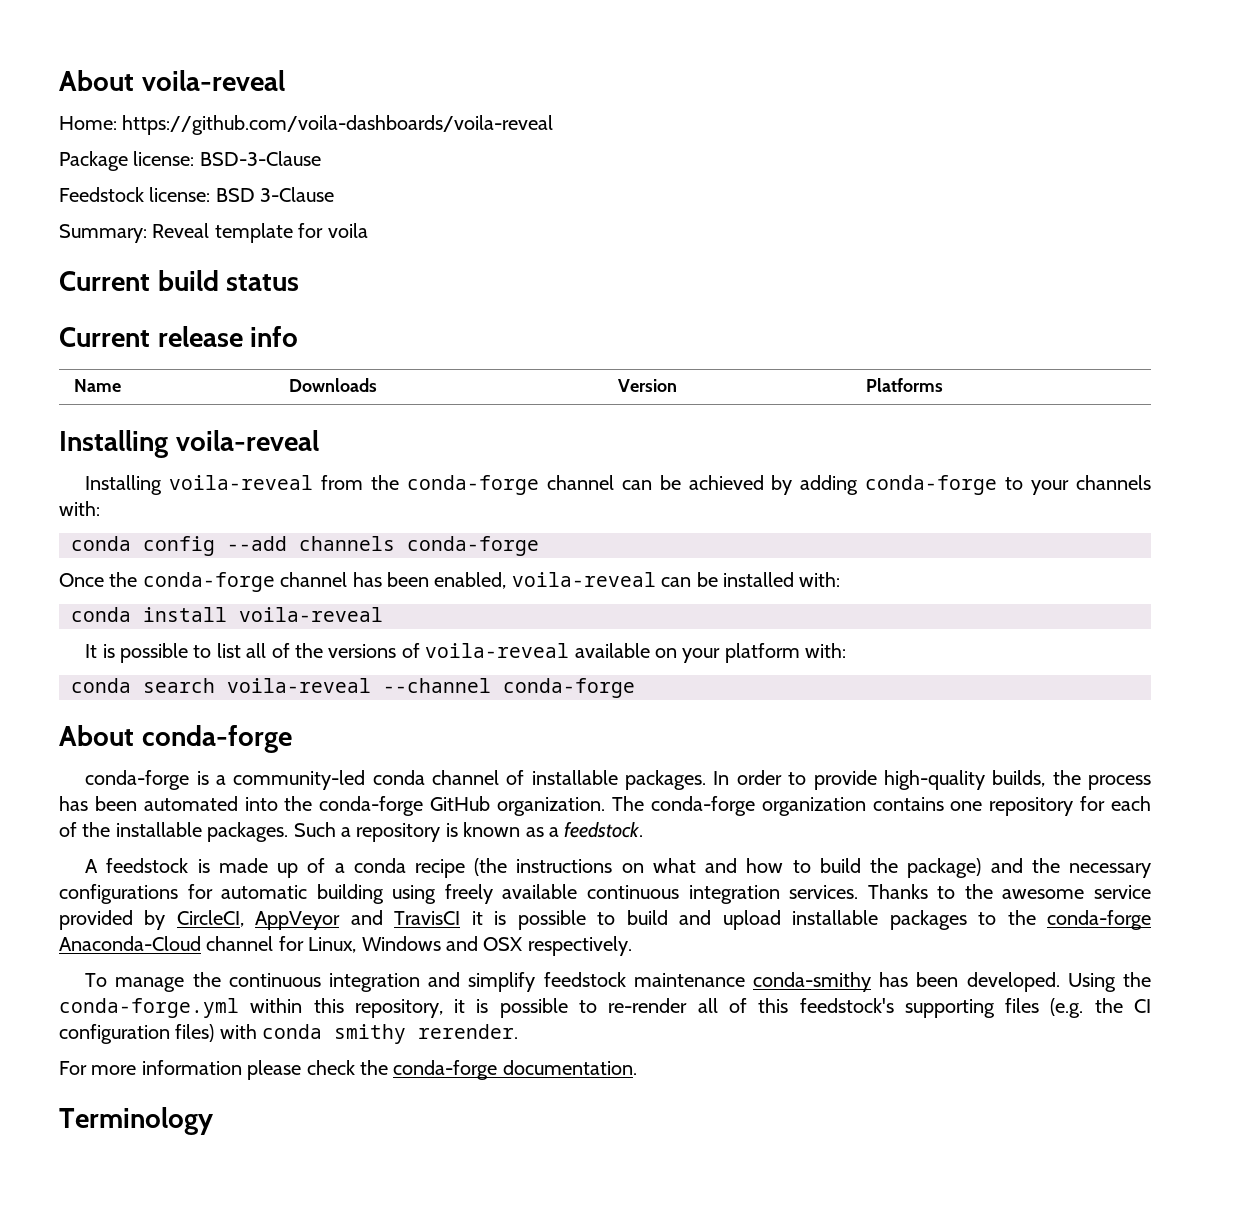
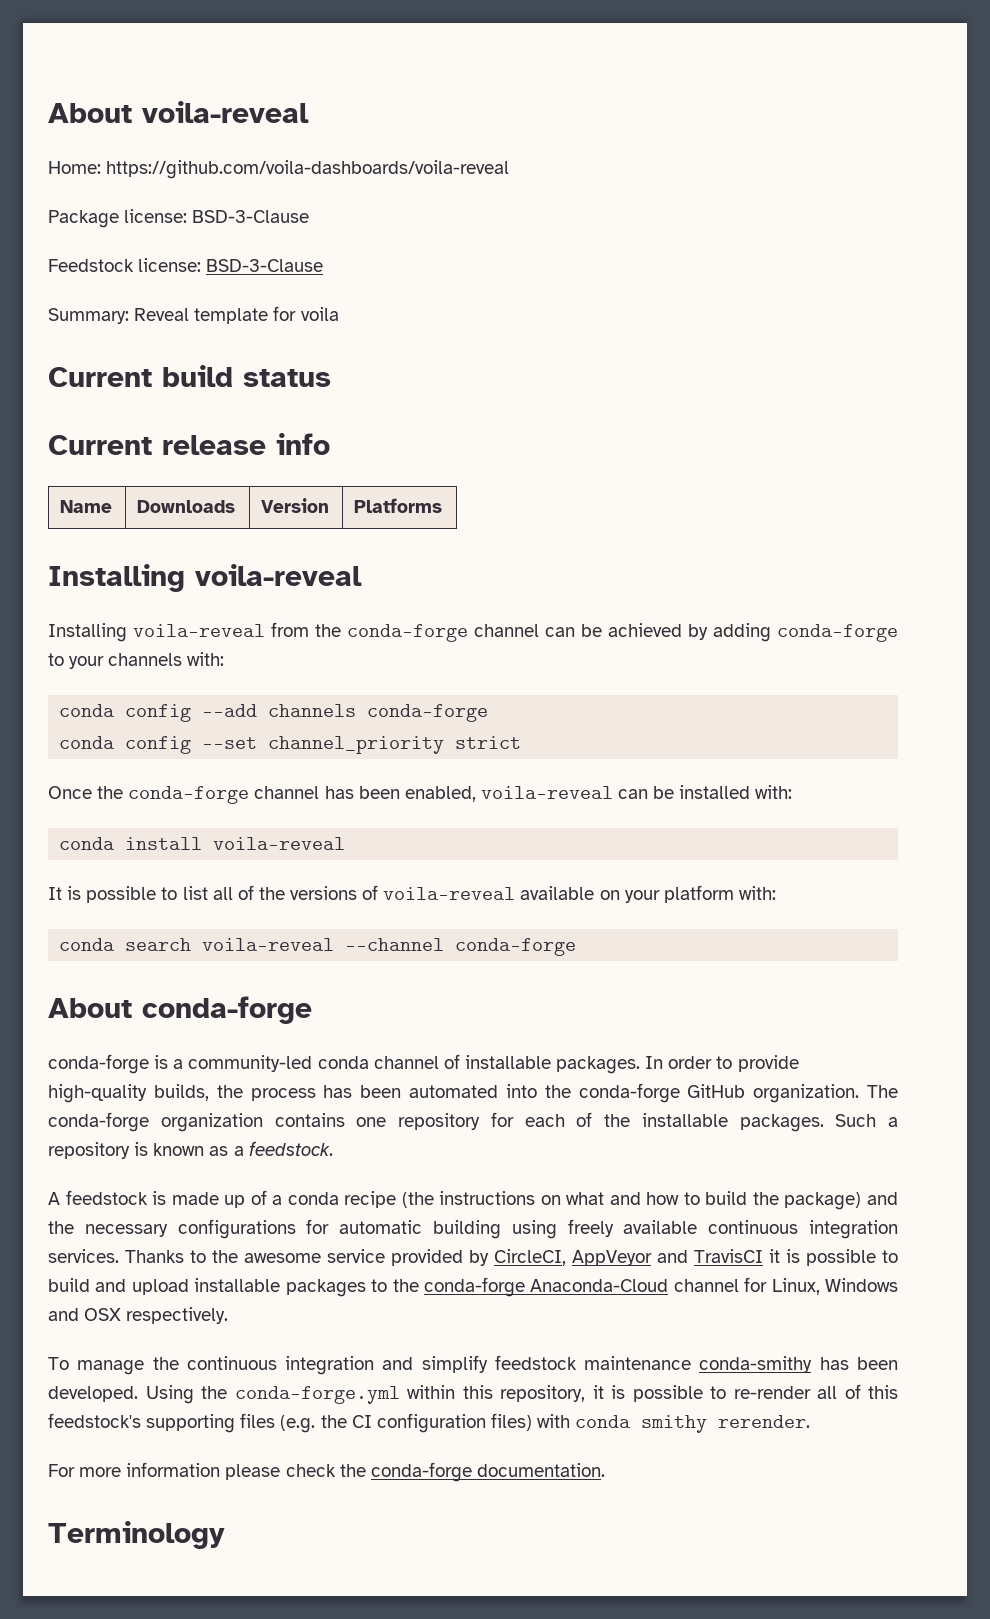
- Feedstock license: BSD 3-Clause
+ Feedstock license: BSD-3-Clause
+ conda config --set channel_priority strict

